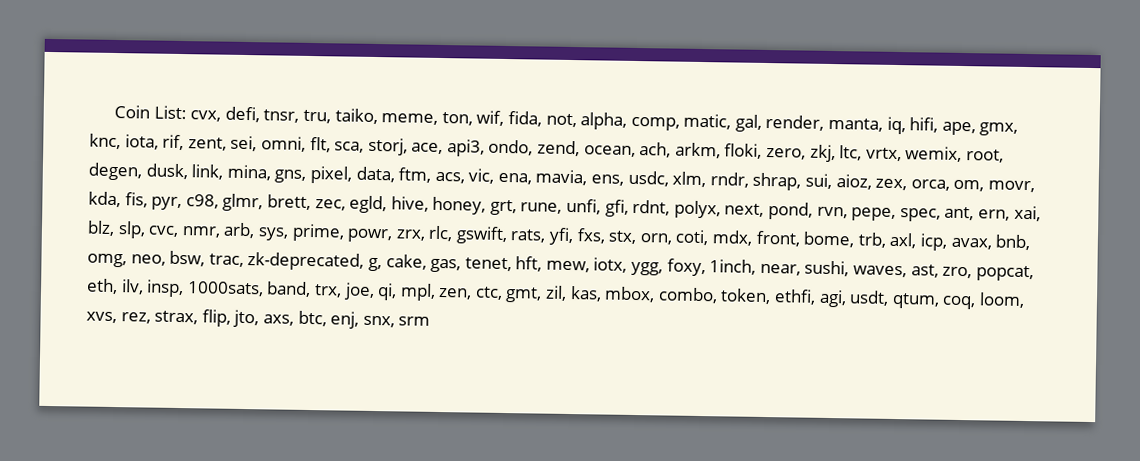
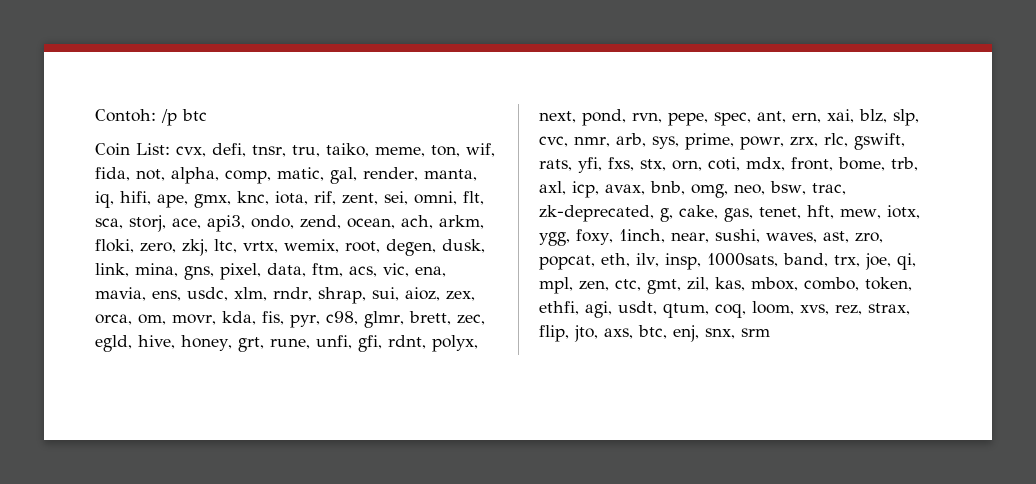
+ Contoh: /p btc

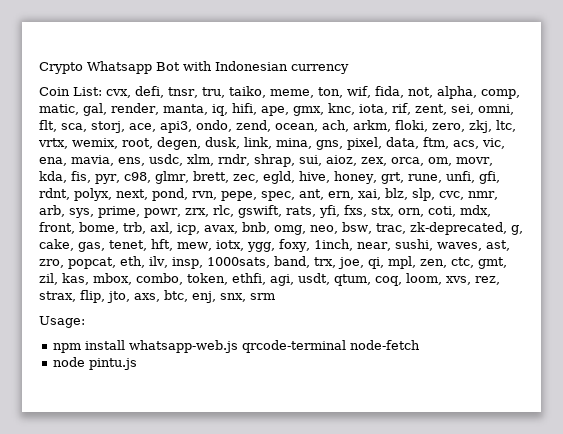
- Contoh: /p btc
+ Crypto Whatsapp Bot with Indonesian currency
+ Usage:
+ npm install whatsapp-web.js qrcode-terminal node-fetch
+ node pintu.js

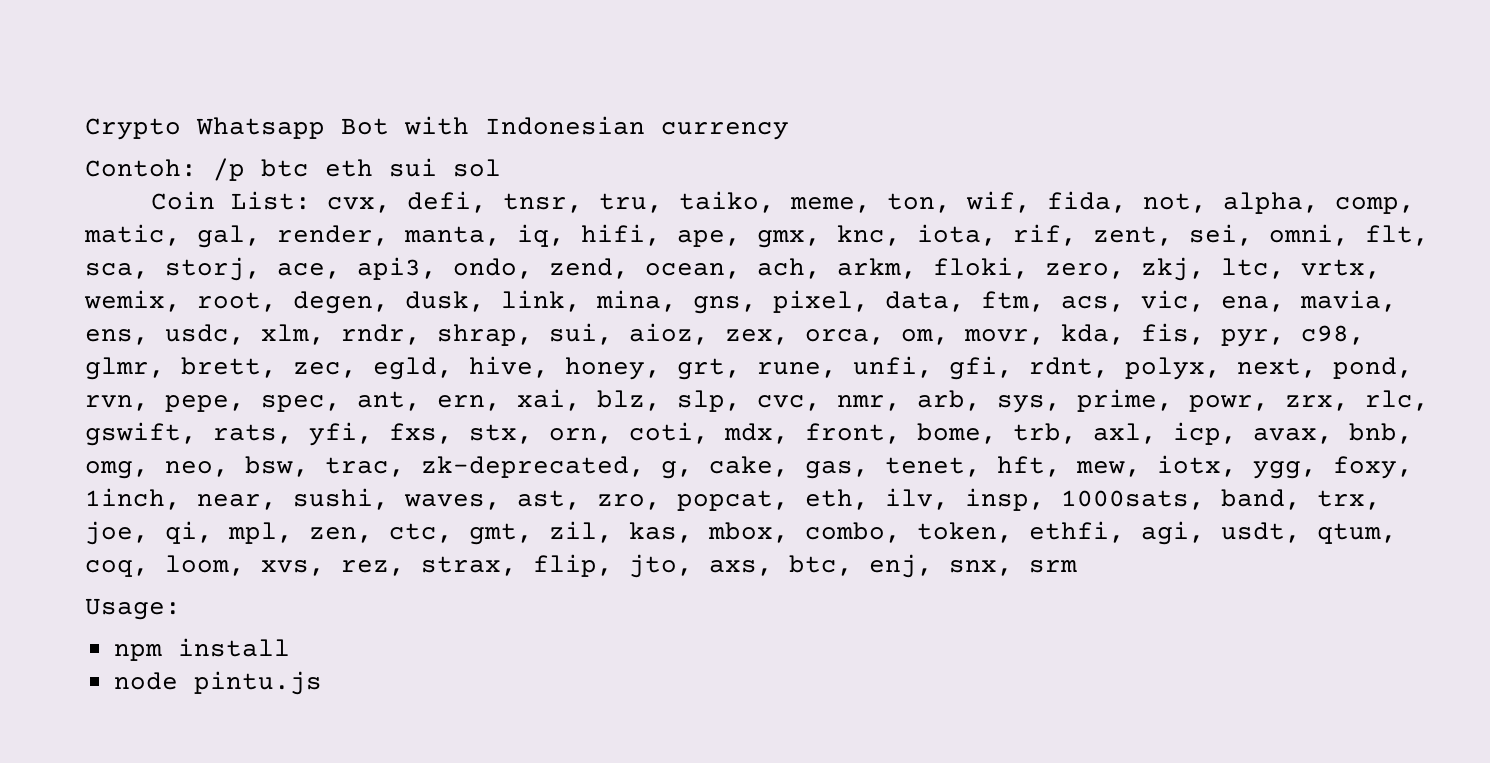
+ Contoh: /p btc eth sui sol
- npm install whatsapp-web.js qrcode-terminal node-fetch
+ npm install

